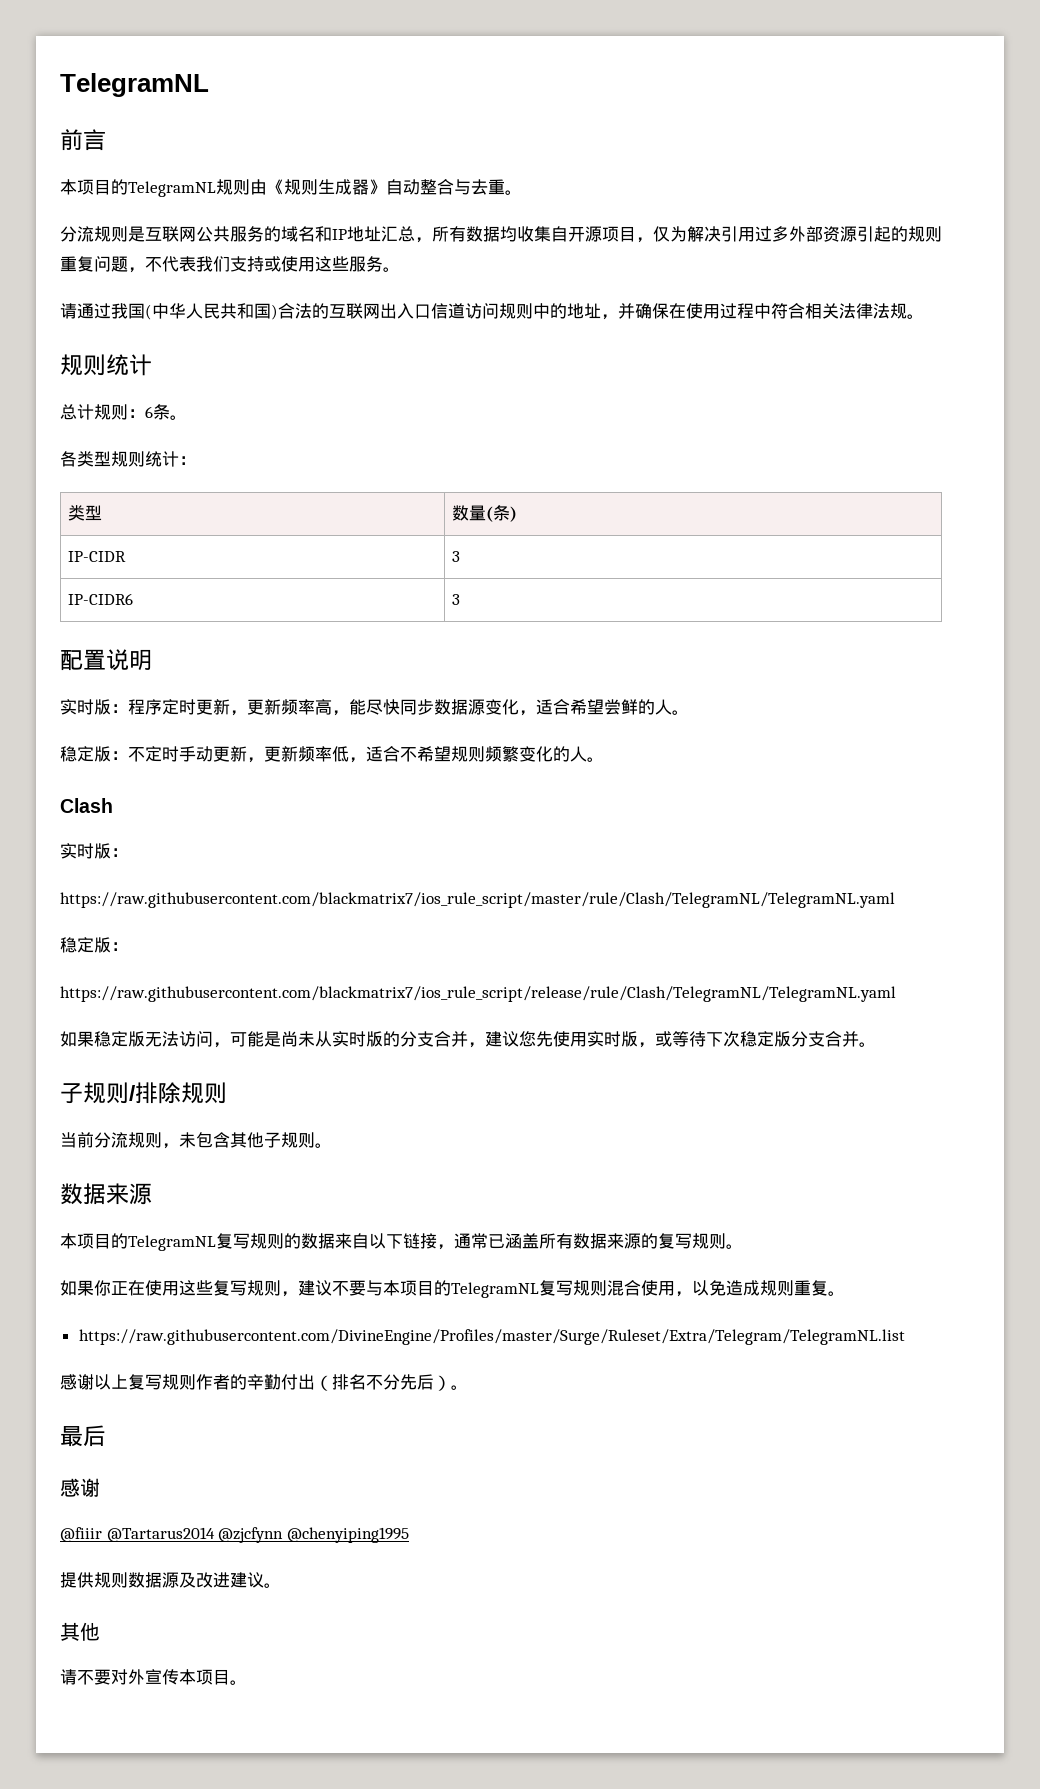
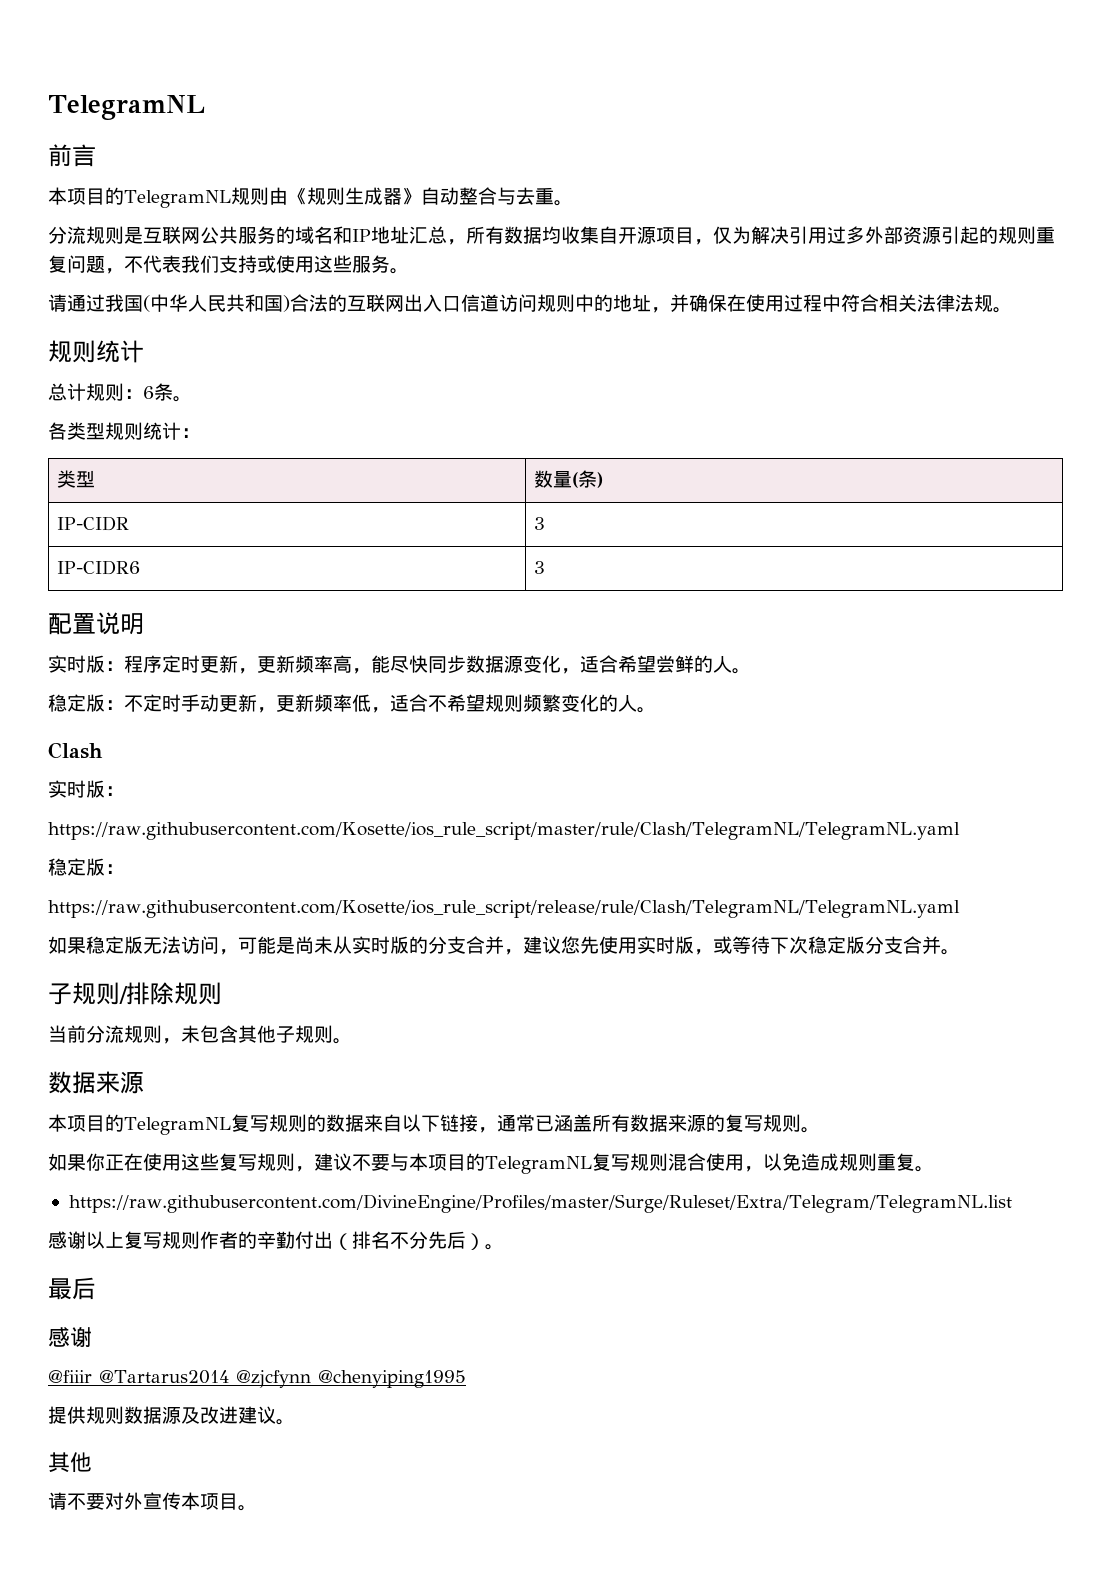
- https://raw.githubusercontent.com/blackmatrix7/ios_rule_script/master/rule/Clash/TelegramNL/TelegramNL.yaml
+ https://raw.githubusercontent.com/Kosette/ios_rule_script/master/rule/Clash/TelegramNL/TelegramNL.yaml
- https://raw.githubusercontent.com/blackmatrix7/ios_rule_script/release/rule/Clash/TelegramNL/TelegramNL.yaml
+ https://raw.githubusercontent.com/Kosette/ios_rule_script/release/rule/Clash/TelegramNL/TelegramNL.yaml

